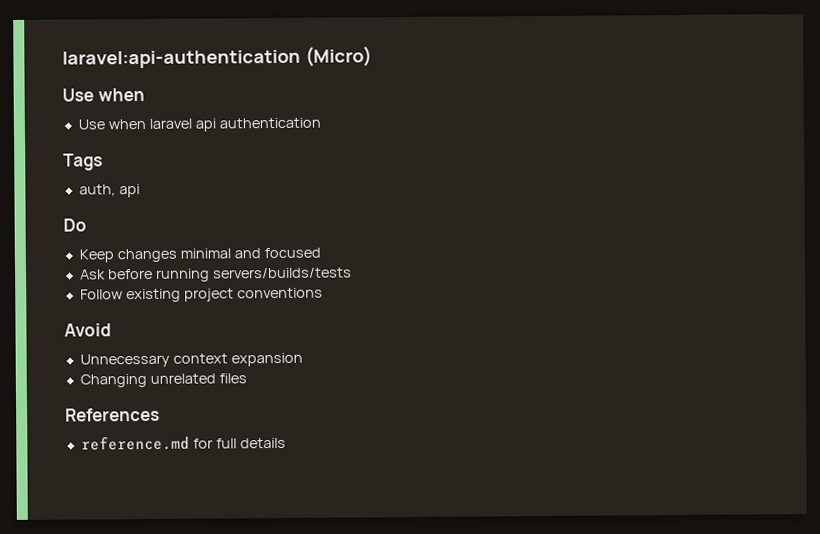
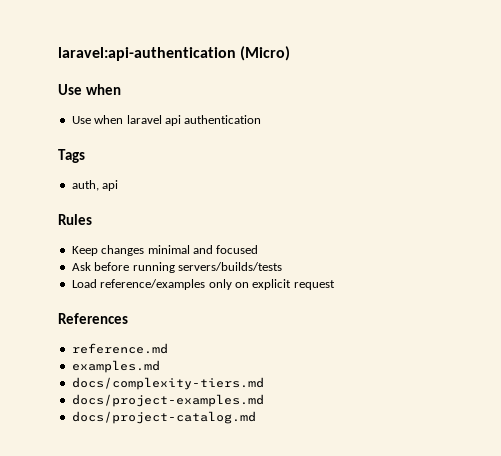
- Do
+ Rules
- Follow existing project conventions
- Avoid
- Unnecessary context expansion
- Changing unrelated files
+ Load reference/examples only on explicit request
  References
- reference.md for full details
+ reference.md
+ examples.md
+ docs/complexity-tiers.md
+ docs/project-examples.md
+ docs/project-catalog.md

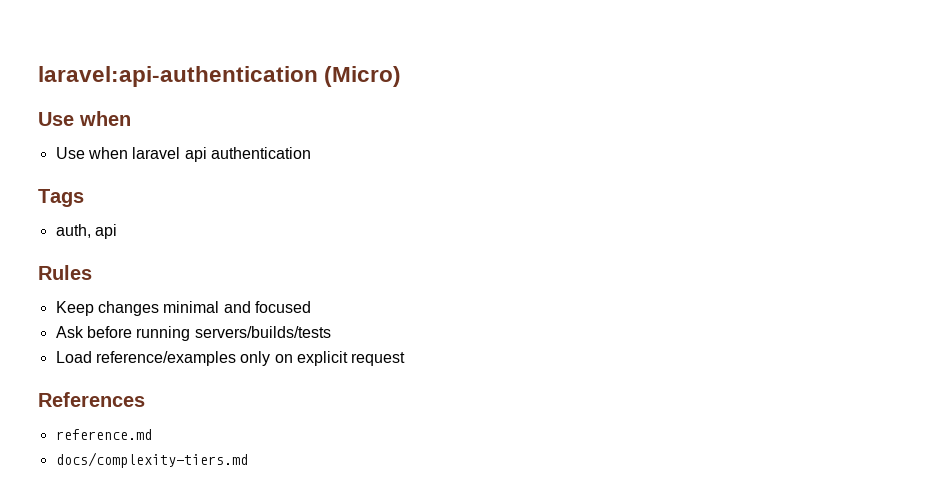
- examples.md
- docs/project-examples.md
- docs/project-catalog.md

